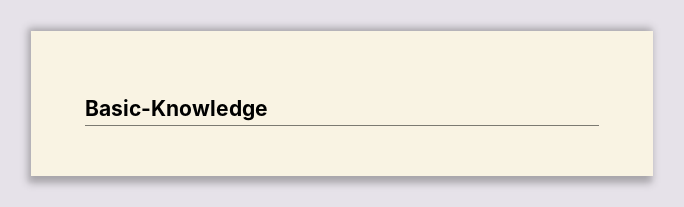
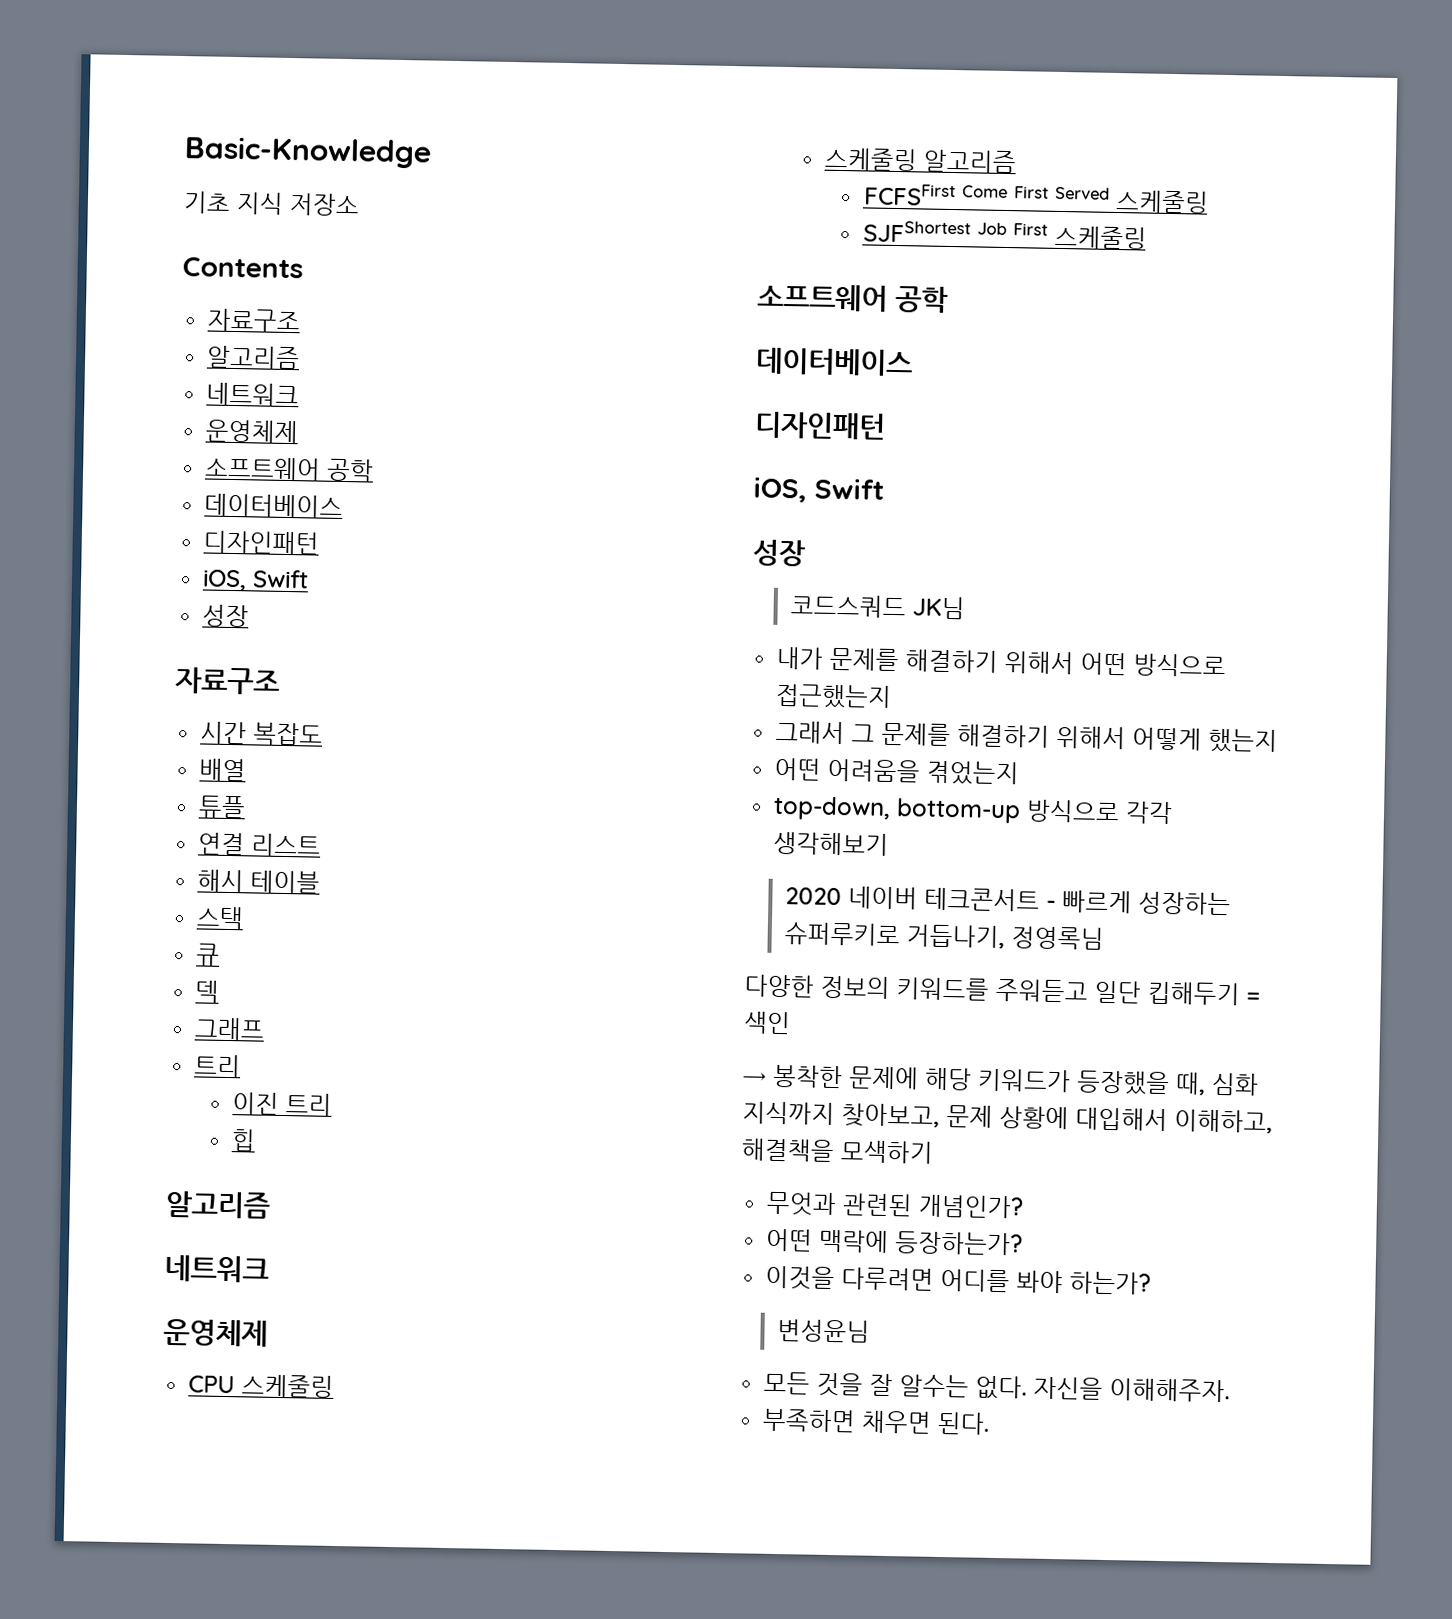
+ 기초 지식 저장소
+ Contents
+ 자료구조
+ 알고리즘
+ 네트워크
+ 운영체제
+ 소프트웨어 공학
+ 데이터베이스
+ 디자인패턴
+ iOS, Swift
+ 성장
+ 자료구조
+ 시간 복잡도
+ 배열
+ 튜플
+ 연결 리스트
+ 해시 테이블
+ 스택
+ 큐
+ 덱
+ 그래프
+ 트리
+ 이진 트리
+ 힙
+ 알고리즘
+ 네트워크
+ 운영체제
+ CPU 스케줄링
+ 스케줄링 알고리즘
+ FCFSFirst Come First Served 스케줄링
+ SJFShortest Job First 스케줄링
+ 소프트웨어 공학
+ 데이터베이스
+ 디자인패턴
+ iOS, Swift
+ 성장
+ 코드스쿼드 JK님
+ 내가 문제를 해결하기 위해서 어떤 방식으로 접근했는지
+ 그래서 그 문제를 해결하기 위해서 어떻게 했는지
+ 어떤 어려움을 겪었는지
+ top-down, bottom-up 방식으로 각각 생각해보기
+ 2020 네이버 테크콘서트 - 빠르게 성장하는 슈퍼루키로 거듭나기, 정영록님
+ 다양한 정보의 키워드를 주워듣고 일단 킵해두기 = 색인
+ → 봉착한 문제에 해당 키워드가 등장했을 때, 심화 지식까지 찾아보고, 문제 상황에 대입해서 이해하고, 해결책을 모색하기
+ 무엇과 관련된 개념인가?
+ 어떤 맥락에 등장하는가?
+ 이것을 다루려면 어디를 봐야 하는가?
+ 변성윤님
+ 모든 것을 잘 알수는 없다. 자신을 이해해주자.
+ 부족하면 채우면 된다.

